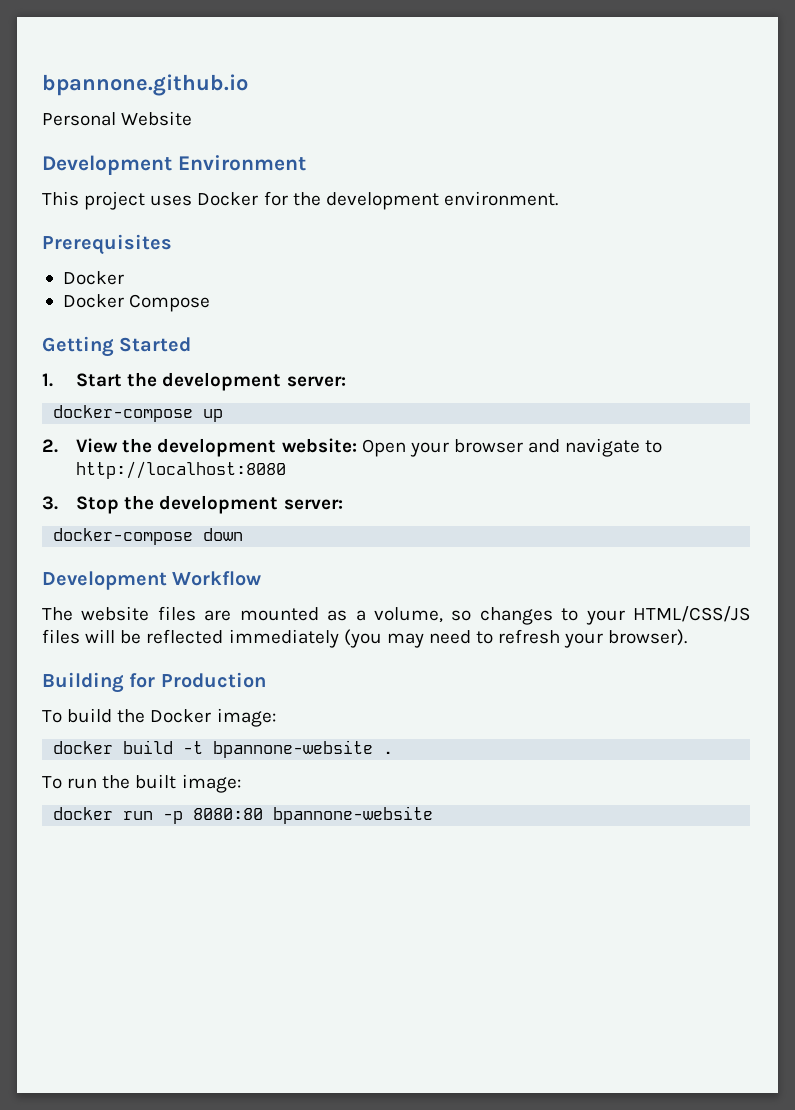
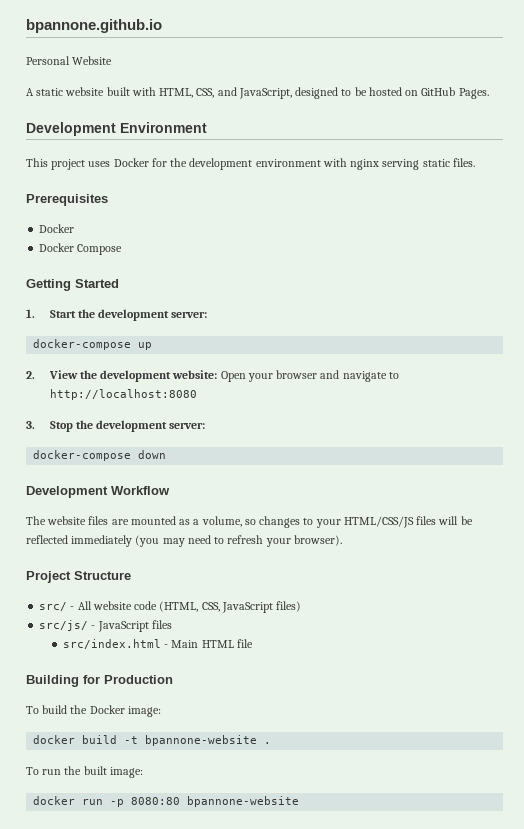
+ A static website built with HTML, CSS, and JavaScript, designed to be hosted on GitHub Pages.
- This project uses Docker for the development environment.
+ This project uses Docker for the development environment with nginx serving static files.
+ Project Structure
+ src/ - All website code (HTML, CSS, JavaScript files)
+ src/js/ - JavaScript files
+ src/index.html - Main HTML file

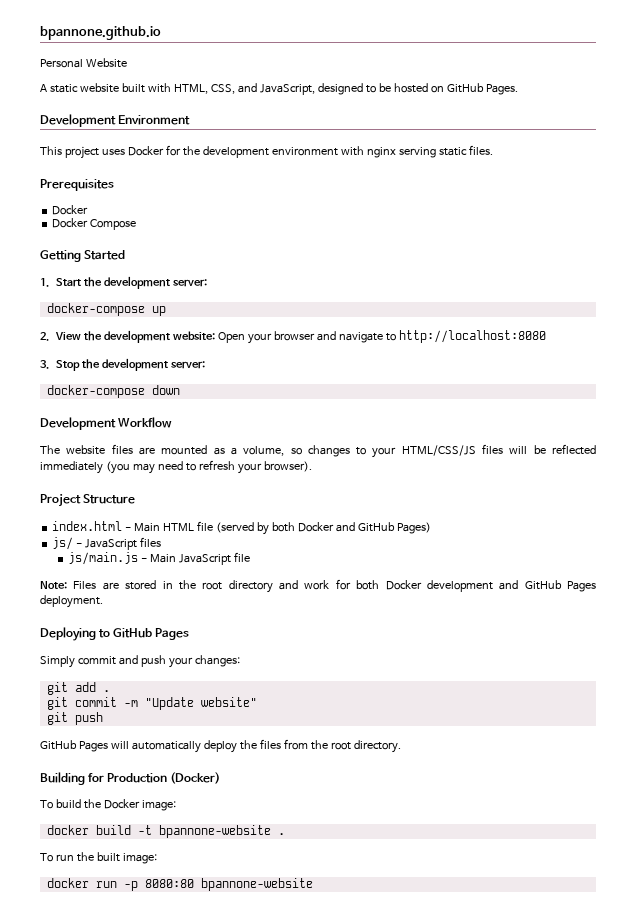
- src/ - All website code (HTML, CSS, JavaScript files)
- src/js/ - JavaScript files
+ index.html - Main HTML file (served by both Docker and GitHub Pages)
+ js/ - JavaScript files
- src/index.html - Main HTML file
+ js/main.js - Main JavaScript file
+ Note: Files are stored in the root directory and work for both Docker development and GitHub Pages deployment.
+ Deploying to GitHub Pages
+ Simply commit and push your changes:
+ git add .
+ git commit -m "Update website"
+ git push
+ GitHub Pages will automatically deploy the files from the root directory.
- Building for Production
+ Building for Production (Docker)

